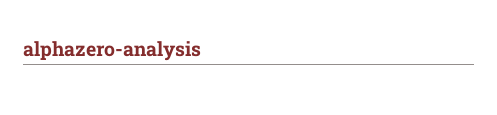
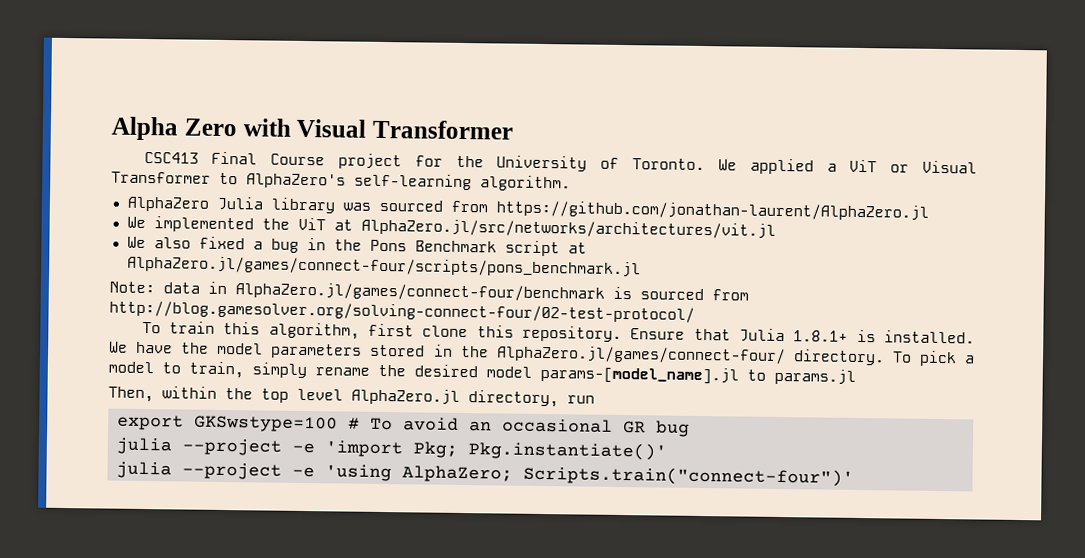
- alphazero-analysis
+ Alpha Zero with Visual Transformer
+ CSC413 Final Course project for the University of Toronto. We applied a ViT or Visual Transformer to AlphaZero's self-learning algorithm.
+ AlphaZero Julia library was sourced from https://github.com/jonathan-laurent/AlphaZero.jl
+ We implemented the ViT at AlphaZero.jl/src/networks/architectures/vit.jl
+ We also fixed a bug in the Pons Benchmark script at AlphaZero.jl/games/connect-four/scripts/pons_benchmark.jl
+ Note: data in AlphaZero.jl/games/connect-four/benchmark is sourced from http://blog.gamesolver.org/solving-connect-four/02-test-protocol/
+ To train this algorithm, first clone this repository. Ensure that Julia 1.8.1+ is installed. We have the model parameters stored in the AlphaZero.jl/games/connect-four/ directory. To pick a model to train, simply rename the desired model params-[model_name].jl to params.jl
+ Then, within the top level AlphaZero.jl directory, run
+ export GKSwstype=100 # To avoid an occasional GR bug
+ julia --project -e 'import Pkg; Pkg.instantiate()'
+ julia --project -e 'using AlphaZero; Scripts.train("connect-four")'

